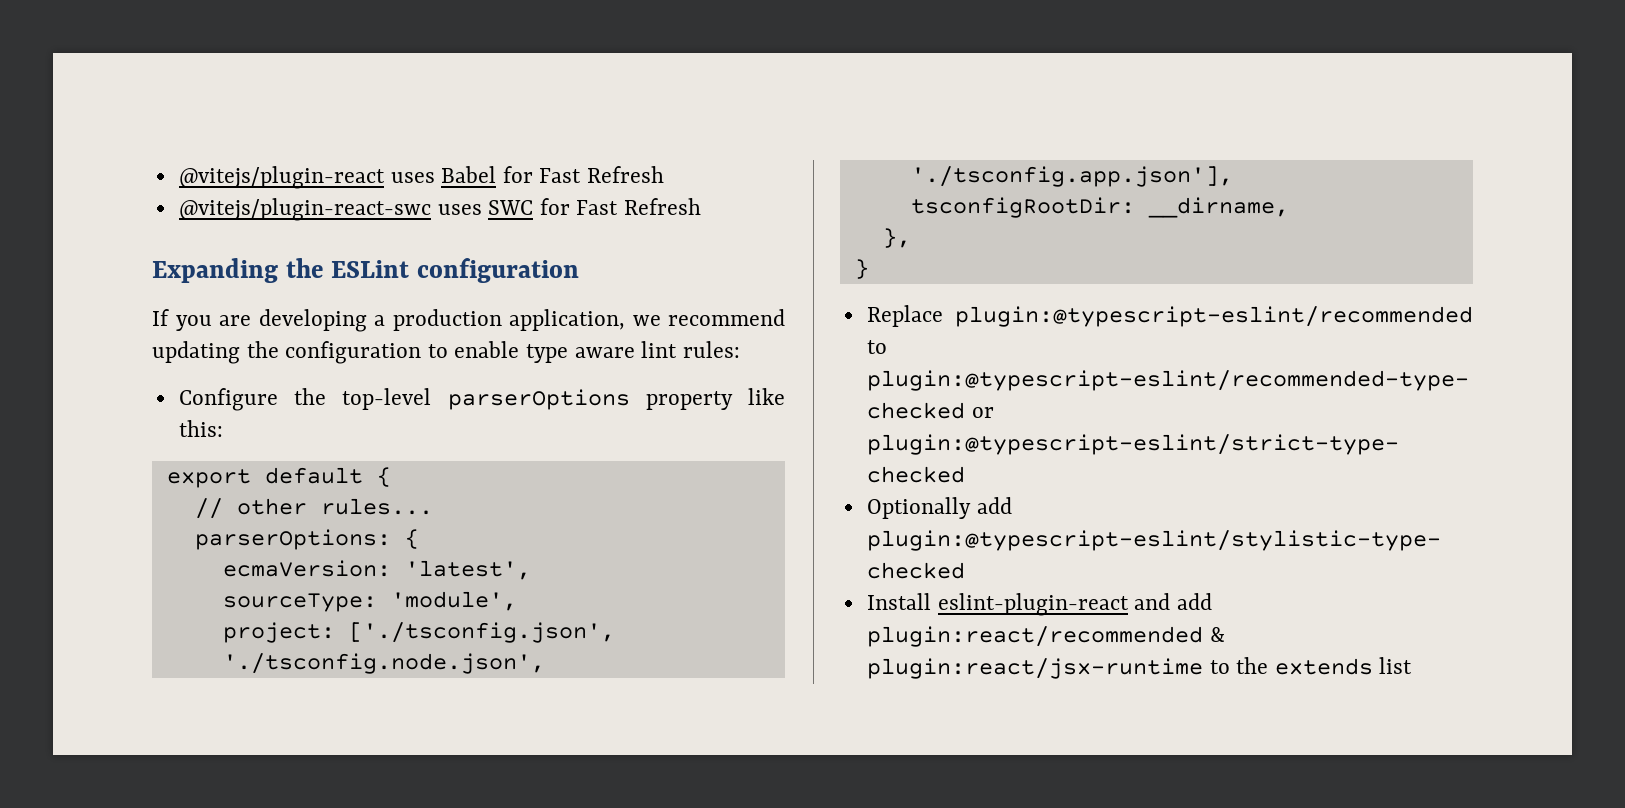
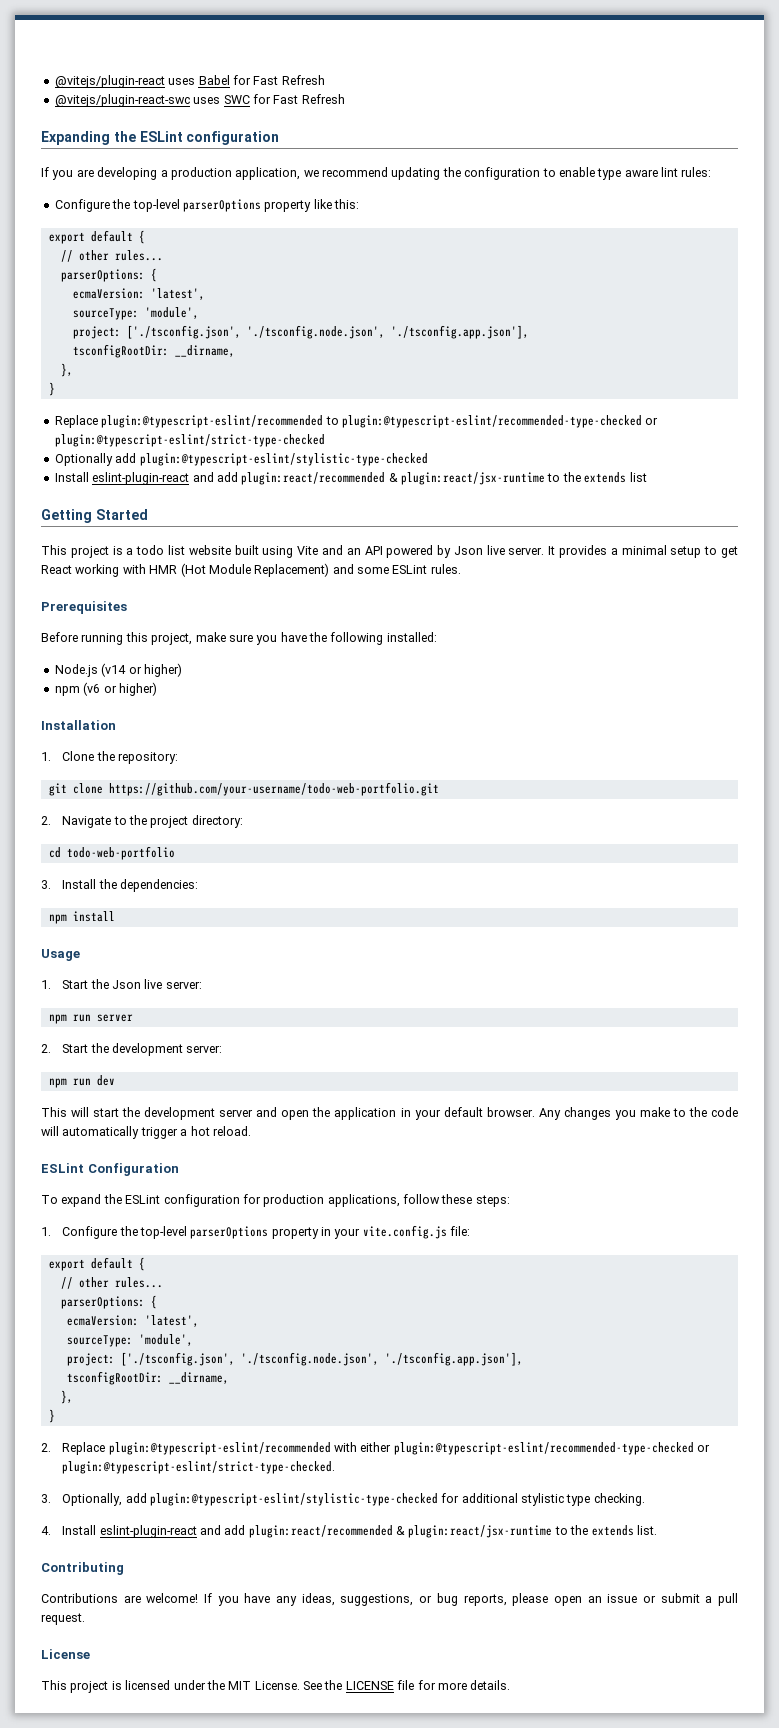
+ Getting Started
+ This project is a todo list website built using Vite and an API powered by Json live server. It provides a minimal setup to get React working with HMR (Hot Module Replacement) and some ESLint rules.
+ Prerequisites
+ Before running this project, make sure you have the following installed:
+ Node.js (v14 or higher)
+ npm (v6 or higher)
+ Installation
+ 1. Clone the repository:
+ git clone https://github.com/your-username/todo-web-portfolio.git
+ 2. Navigate to the project directory:
+ cd todo-web-portfolio
+ 3. Install the dependencies:
+ npm install
+ Usage
+ 1. Start the Json live server:
+ npm run server
+ 2. Start the development server:
+ npm run dev
+ This will start the development server and open the application in your default browser. Any changes you make to the code will automatically trigger a hot reload.
+ ESLint Configuration
+ To expand the ESLint configuration for production applications, follow these steps:
+ 1. Configure the top-level parserOptions property in your vite.config.js file:
+ export default {
+ // other rules...
+ parserOptions: {
+ ecmaVersion: 'latest',
+ sourceType: 'module',
+ project: ['./tsconfig.json', './tsconfig.node.json', './tsconfig.app.json'],
+ tsconfigRootDir: __dirname,
+ },
+ }
+ 2. Replace plugin:@typescript-eslint/recommended with either plugin:@typescript-eslint/recommended-type-checked or plugin:@typescript-eslint/strict-type-checked.
+ 3. Optionally, add plugin:@typescript-eslint/stylistic-type-checked for additional stylistic type checking.
+ 4. Install eslint-plugin-react and add plugin:react/recommended & plugin:react/jsx-runtime to the extends list.
+ Contributing
+ Contributions are welcome! If you have any ideas, suggestions, or bug reports, please open an issue or submit a pull request.
+ License
+ This project is licensed under the MIT License. See the LICENSE file for more details.

